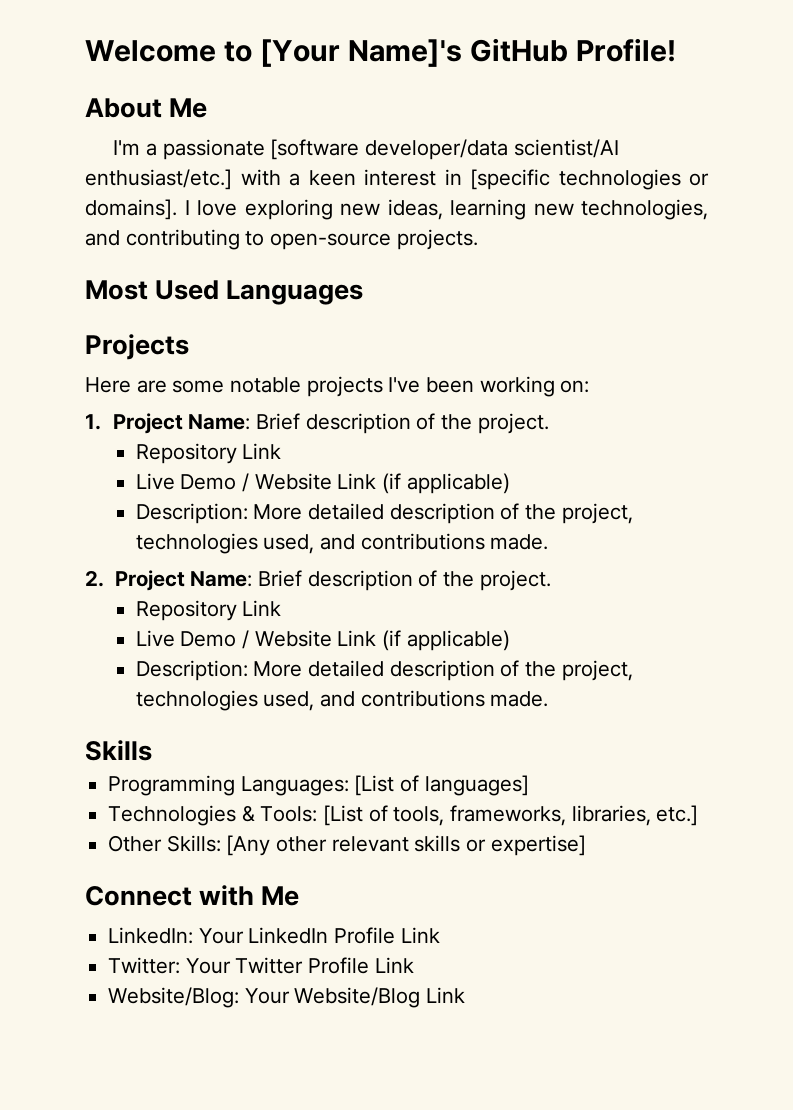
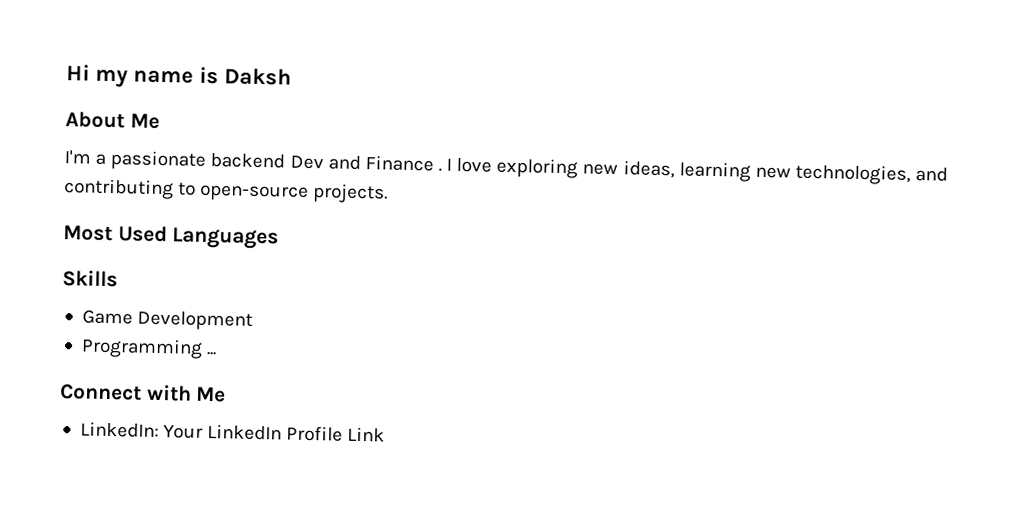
- Welcome to [Your Name]'s GitHub Profile!
+ Hi my name is Daksh
- I'm a passionate [software developer/data scientist/AI enthusiast/etc.] with a keen interest in [specific technologies or domains].
+ I'm a passionate backend Dev and Finance .
- Projects
- Here are some notable projects I've been working on:
- 1. Project Name: Brief description of the project.
- Repository Link
- Live Demo / Website Link (if applicable)
- Description: More detailed description of the project, technologies used, and contributions made.
- 2. Project Name: Brief description of the project.
- Repository Link
- Live Demo / Website Link (if applicable)
- Description: More detailed description of the project, technologies used, and contributions made.
+ Game Development
- Programming Languages: [List of languages]
- Technologies & Tools: [List of tools, frameworks, libraries, etc.]
- Other Skills: [Any other relevant skills or expertise]
+ Programming ...
- Twitter: Your Twitter Profile Link
- Website/Blog: Your Website/Blog Link

